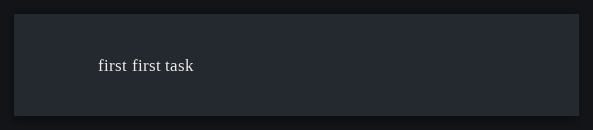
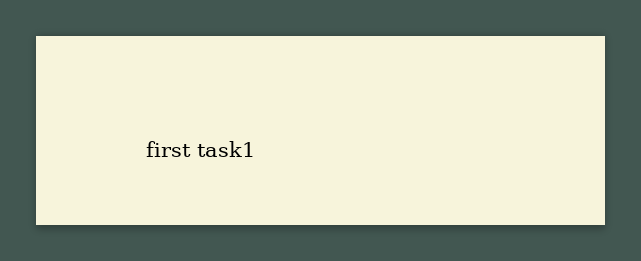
- first first task
+ first task1

